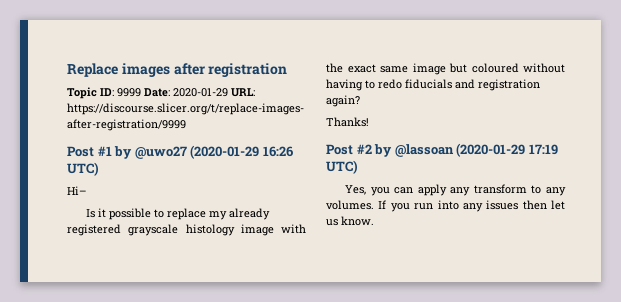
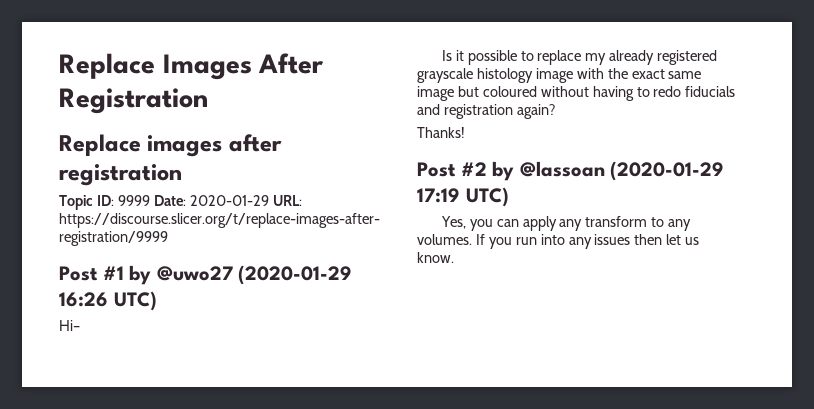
+ Replace Images After Registration

